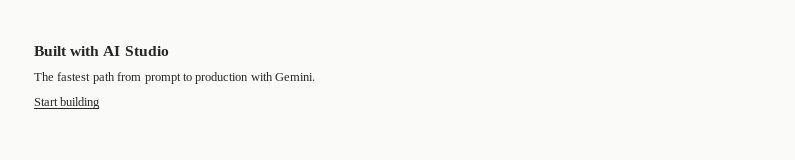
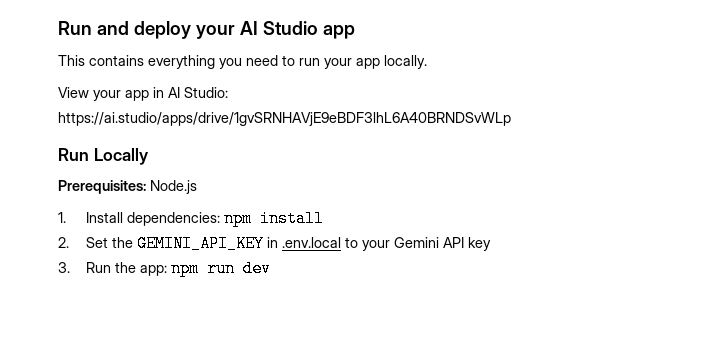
- Built with AI Studio
- The fastest path from prompt to production with Gemini.
- Start building
+ Run and deploy your AI Studio app
+ This contains everything you need to run your app locally.
+ View your app in AI Studio: https://ai.studio/apps/drive/1gvSRNHAVjE9eBDF3lhL6A40BRNDSvWLp
+ Run Locally
+ Prerequisites: Node.js
+ 1. Install dependencies: npm install
+ 2. Set the GEMINI_API_KEY in .env.local to your Gemini API key
+ 3. Run the app: npm run dev

